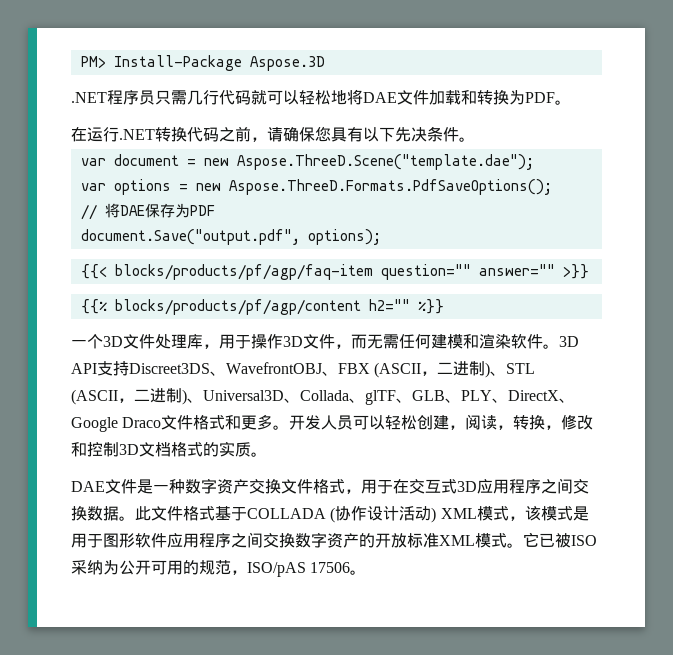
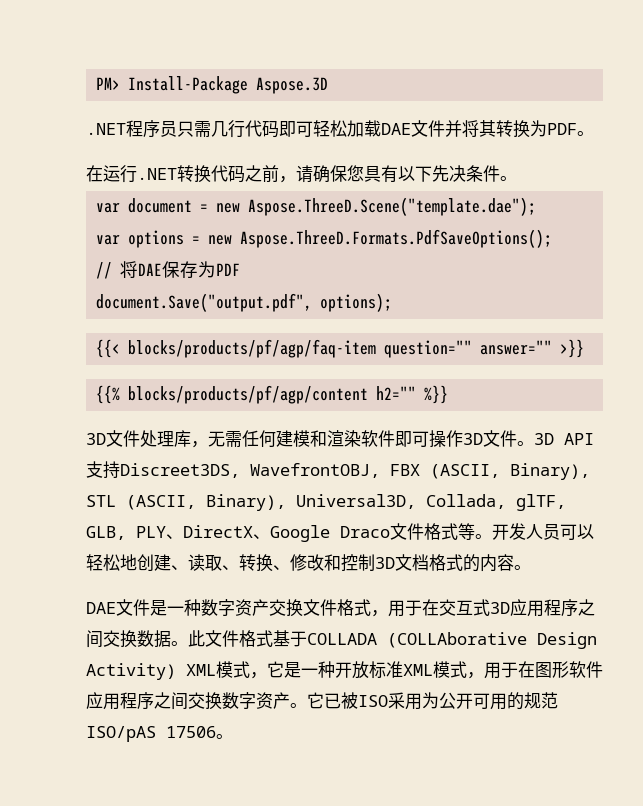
- .NET程序员只需几行代码就可以轻松地将DAE文件加载和转换为PDF。
+ .NET程序员只需几行代码即可轻松加载DAE文件并将其转换为PDF。
- 一个3D文件处理库，用于操作3D文件，而无需任何建模和渲染软件。3D API支持Discreet3DS、WavefrontOBJ、FBX (ASCII，二进制)、STL (ASCII，二进制)、Universal3D、Collada、glTF、GLB、PLY、DirectX、Google Draco文件格式和更多。
+ 3D文件处理库，无需任何建模和渲染软件即可操作3D文件。3D API支持Discreet3DS, WavefrontOBJ, FBX (ASCII, Binary), STL (ASCII, Binary), Universal3D, Collada, glTF, GLB, PLY、DirectX、Google Draco文件格式等。
- 开发人员可以轻松创建，阅读，转换，修改和控制3D文档格式的实质。
+ 开发人员可以轻松地创建、读取、转换、修改和控制3D文档格式的内容。
- 此文件格式基于COLLADA (协作设计活动) XML模式，该模式是用于图形软件应用程序之间交换数字资产的开放标准XML模式。
+ 此文件格式基于COLLADA (COLLAborative Design Activity) XML模式，它是一种开放标准XML模式，用于在图形软件应用程序之间交换数字资产。
- 它已被ISO采纳为公开可用的规范，ISO/pAS 17506。
+ 它已被ISO采用为公开可用的规范ISO/pAS 17506。

